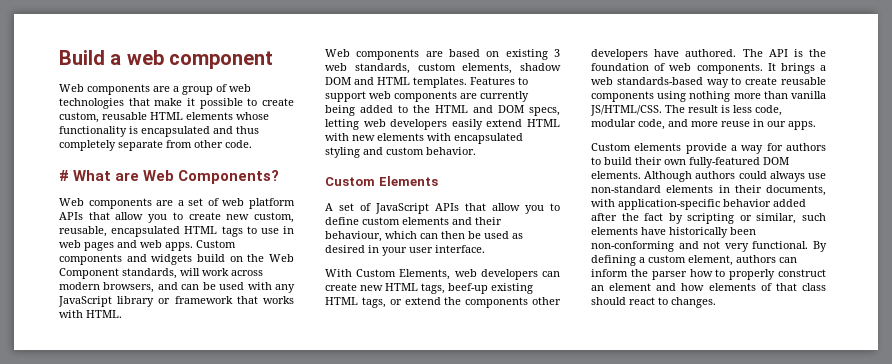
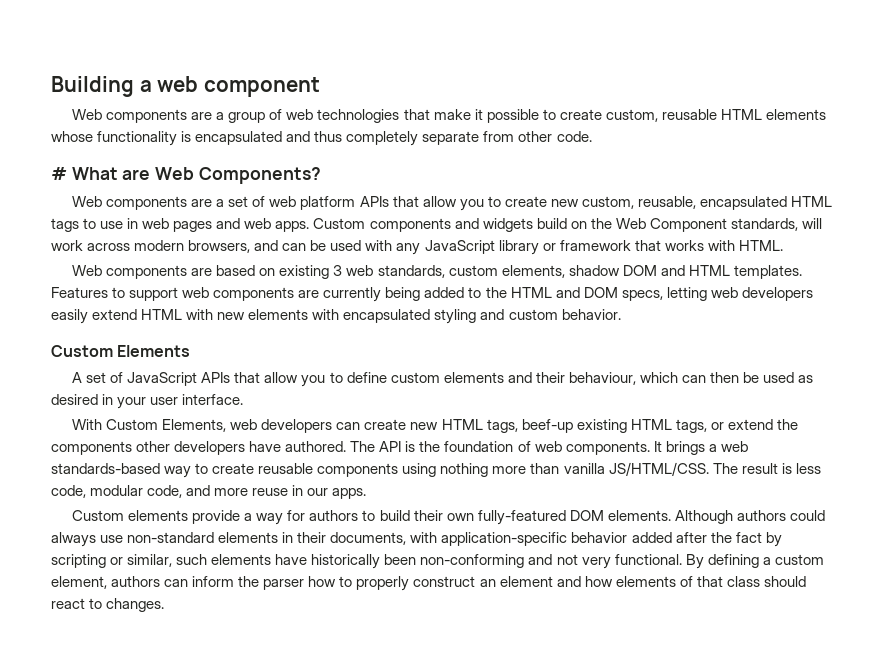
- Build a web component
+ Building a web component

